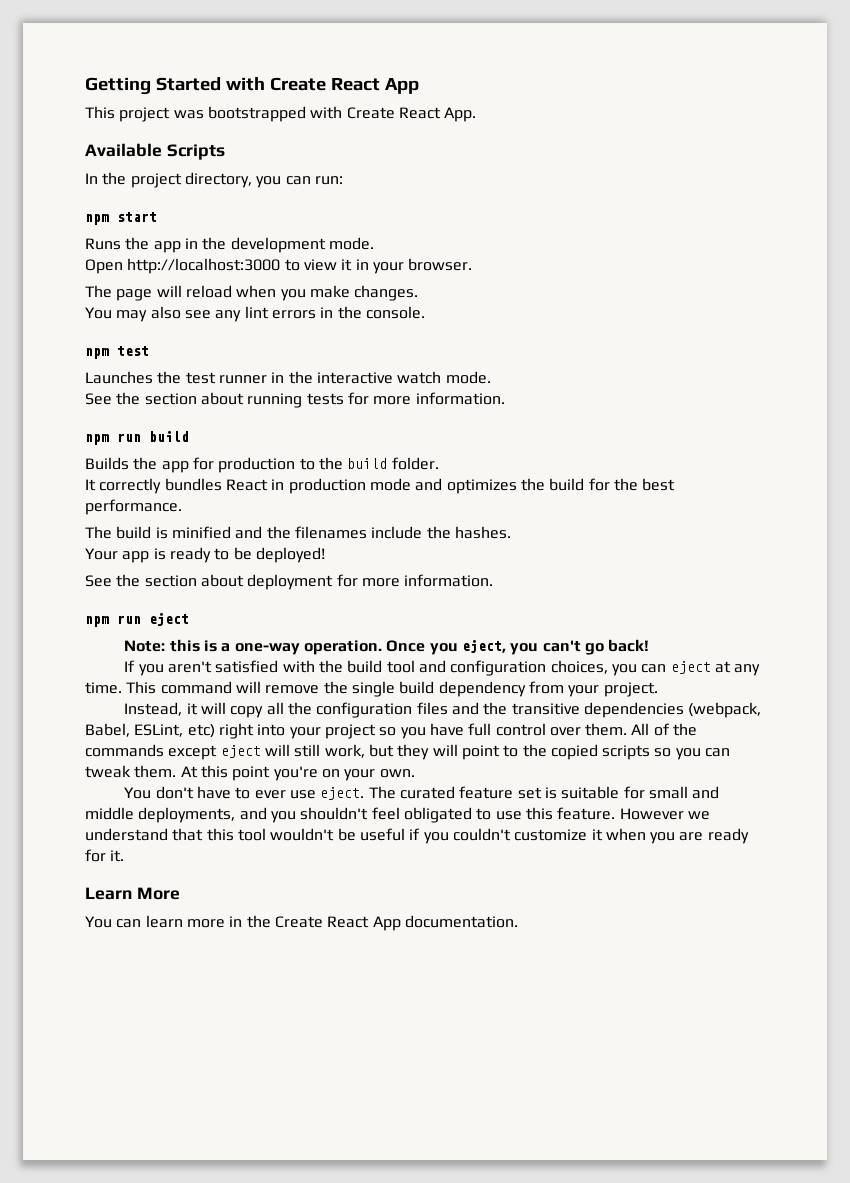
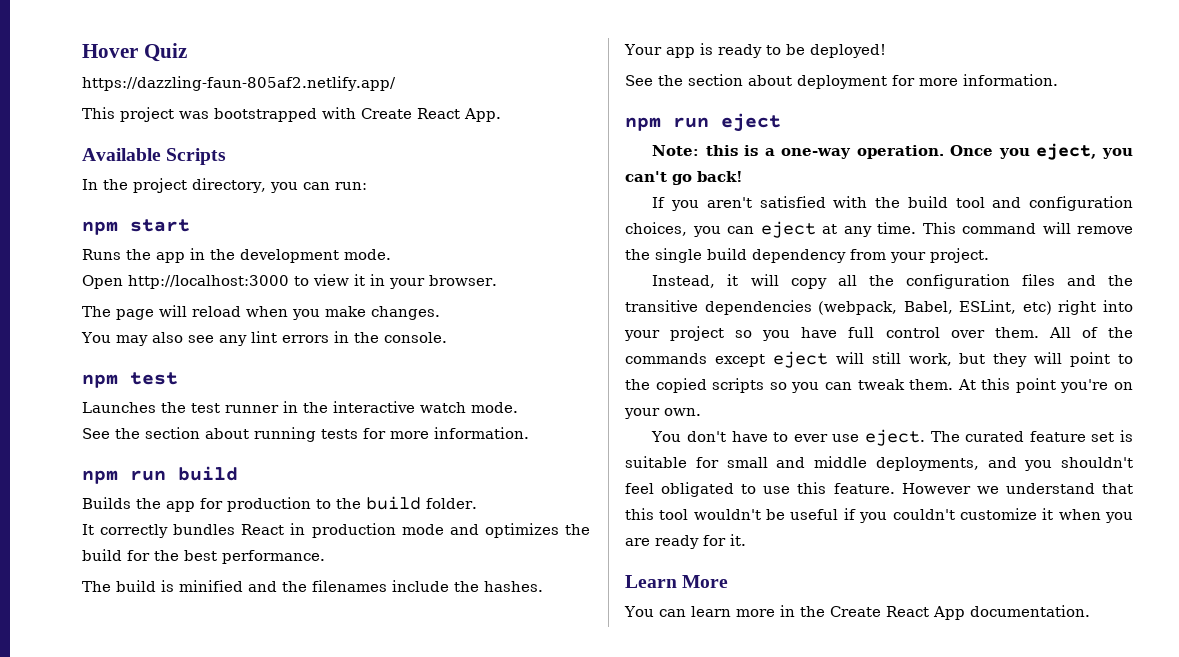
- Getting Started with Create React App
+ Hover Quiz
+ https://dazzling-faun-805af2.netlify.app/

